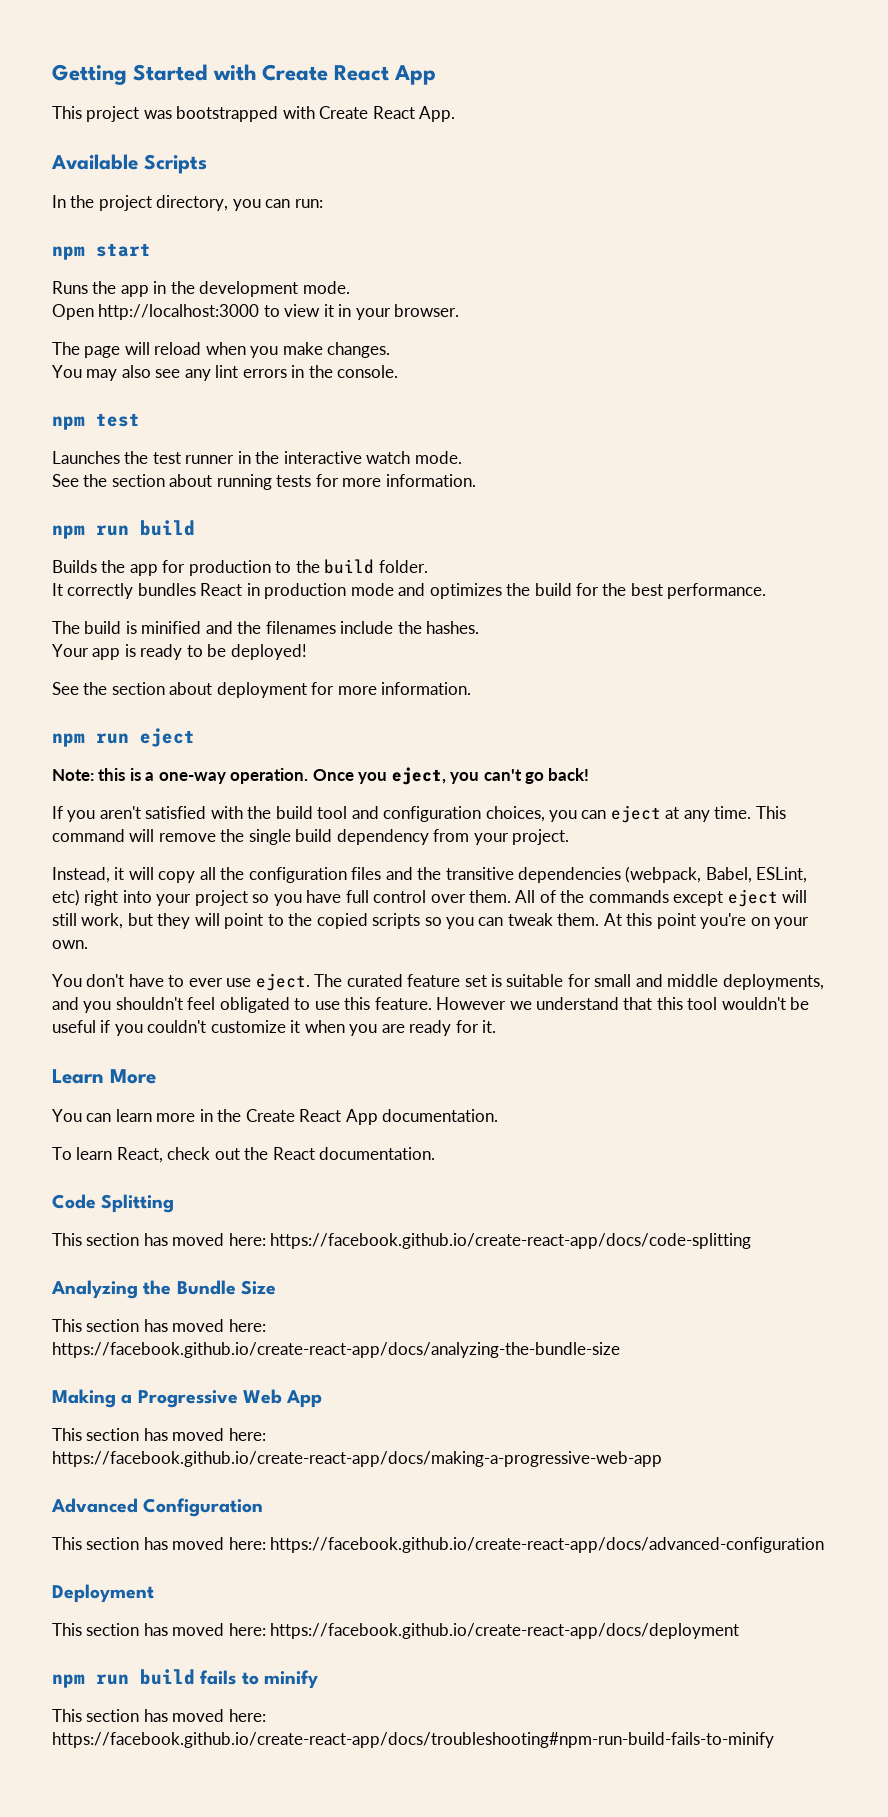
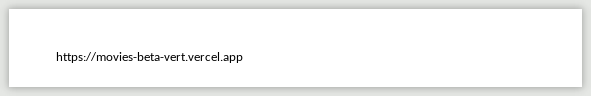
- Getting Started with Create React App
- This project was bootstrapped with Create React App.
- Available Scripts
- In the project directory, you can run:
- npm start
- Runs the app in the development mode.
- Open http://localhost:3000 to view it in your browser.
- The page will reload when you make changes.
- You may also see any lint errors in the console.
- npm test
- Launches the test runner in the interactive watch mode.
- See the section about running tests for more information.
- npm run build
- Builds the app for production to the build folder.
- It correctly bundles React in production mode and optimizes the build for the best performance.
- The build is minified and the filenames include the hashes.
- Your app is ready to be deployed!
- See the section about deployment for more information.
- npm run eject
- Note: this is a one-way operation. Once you eject, you can't go back!
- If you aren't satisfied with the build tool and configuration choices, you can eject at any time. This command will remove the single build dependency from your project.
- Instead, it will copy all the configuration files and the transitive dependencies (webpack, Babel, ESLint, etc) right into your project so you have full control over them. All of the commands except eject will still work, but they will point to the copied scripts so you can tweak them. At this point you're on your own.
- You don't have to ever use eject. The curated feature set is suitable for small and middle deployments, and you shouldn't feel obligated to use this feature. However we understand that this tool wouldn't be useful if you couldn't customize it when you are ready for it.
- Learn More
- You can learn more in the Create React App documentation.
- To learn React, check out the React documentation.
- Code Splitting
- This section has moved here: https://facebook.github.io/create-react-app/docs/code-splitting
- Analyzing the Bundle Size
- This section has moved here: https://facebook.github.io/create-react-app/docs/analyzing-the-bundle-size
- Making a Progressive Web App
- This section has moved here: https://facebook.github.io/create-react-app/docs/making-a-progressive-web-app
- Advanced Configuration
- This section has moved here: https://facebook.github.io/create-react-app/docs/advanced-configuration
- Deployment
- This section has moved here: https://facebook.github.io/create-react-app/docs/deployment
- npm run build fails to minify
- This section has moved here: https://facebook.github.io/create-react-app/docs/troubleshooting#npm-run-build-fails-to-minify
+ https://movies-beta-vert.vercel.app

